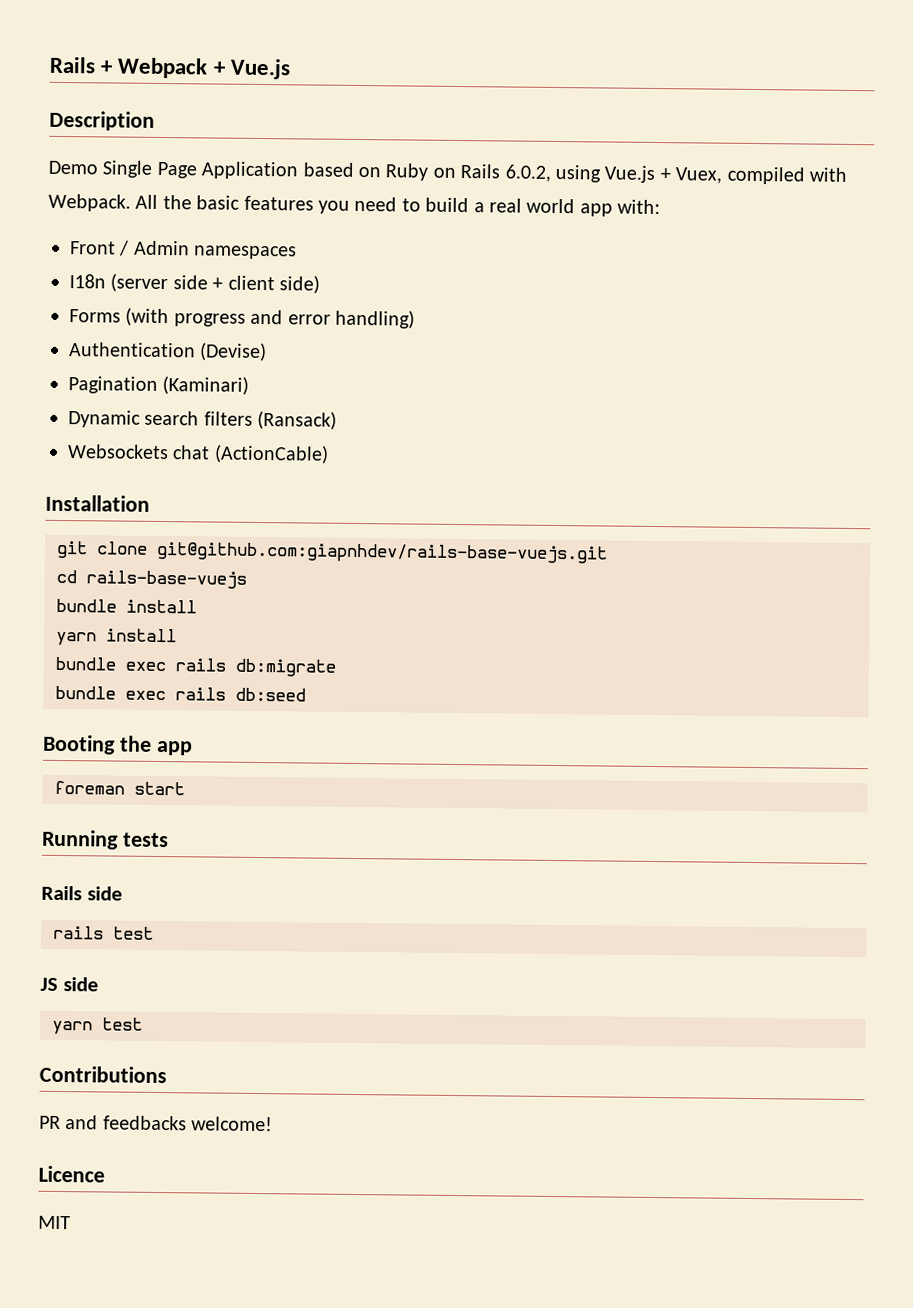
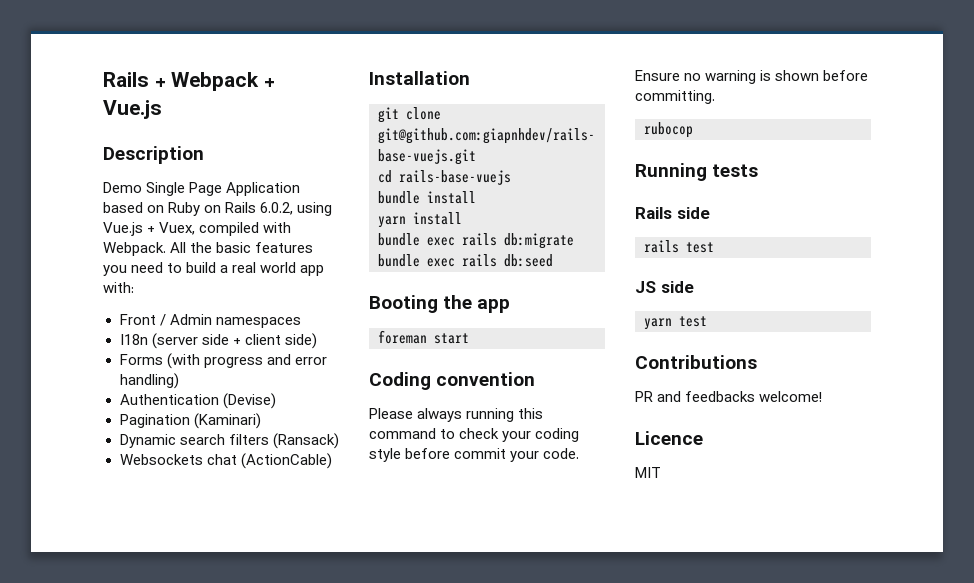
+ Coding convention
+ Please always running this command to check your coding style before commit your code. Ensure no warning is shown before committing.
+ rubocop

